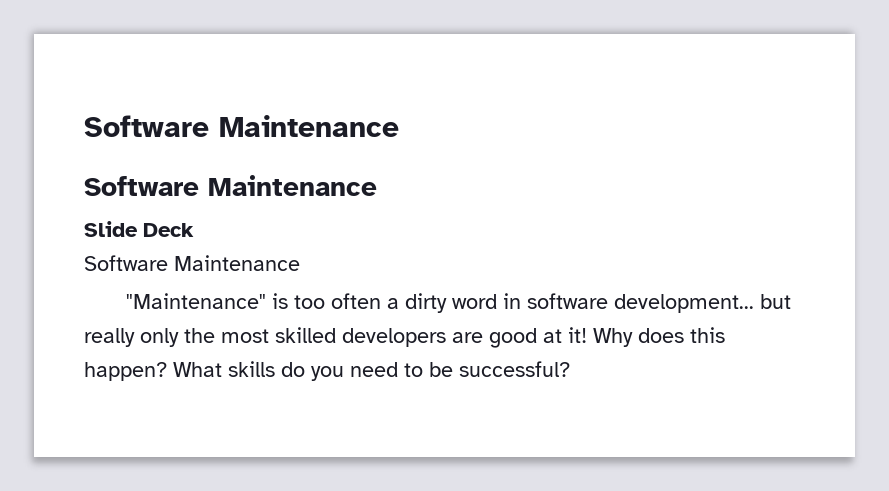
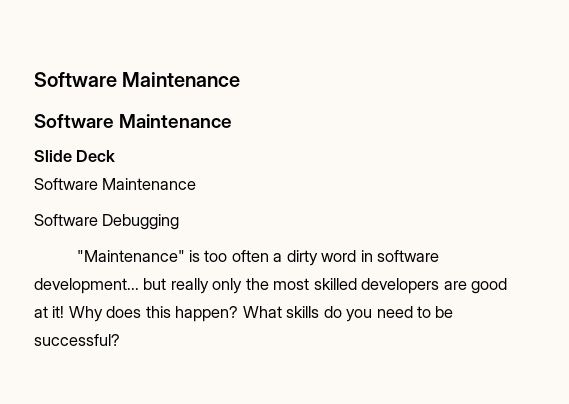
+ Software Debugging

